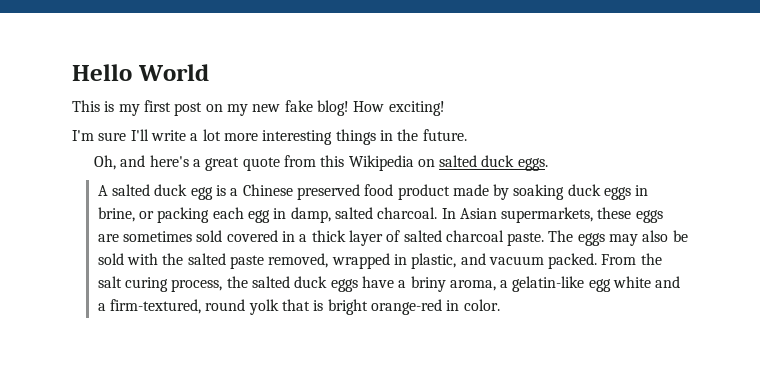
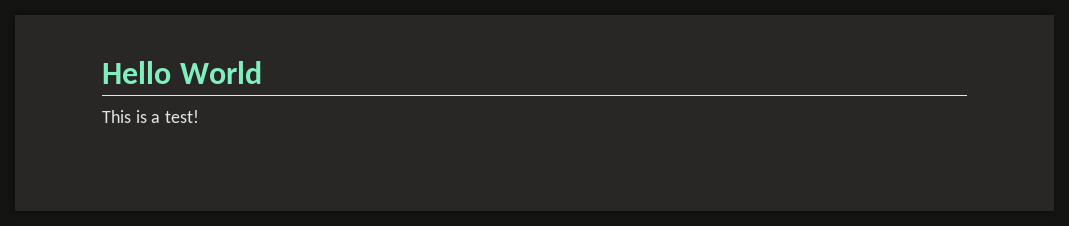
- This is my first post on my new fake blog! How exciting!
- I'm sure I'll write a lot more interesting things in the future.
- Oh, and here's a great quote from this Wikipedia on salted duck eggs.
- A salted duck egg is a Chinese preserved food product made by soaking duck eggs in brine, or packing each egg in damp, salted charcoal. In Asian supermarkets, these eggs are sometimes sold covered in a thick layer of salted charcoal paste. The eggs may also be sold with the salted paste removed, wrapped in plastic, and vacuum packed. From the salt curing process, the salted duck eggs have a briny aroma, a gelatin-like egg white and a firm-textured, round yolk that is bright orange-red in color.
+ This is a test!

